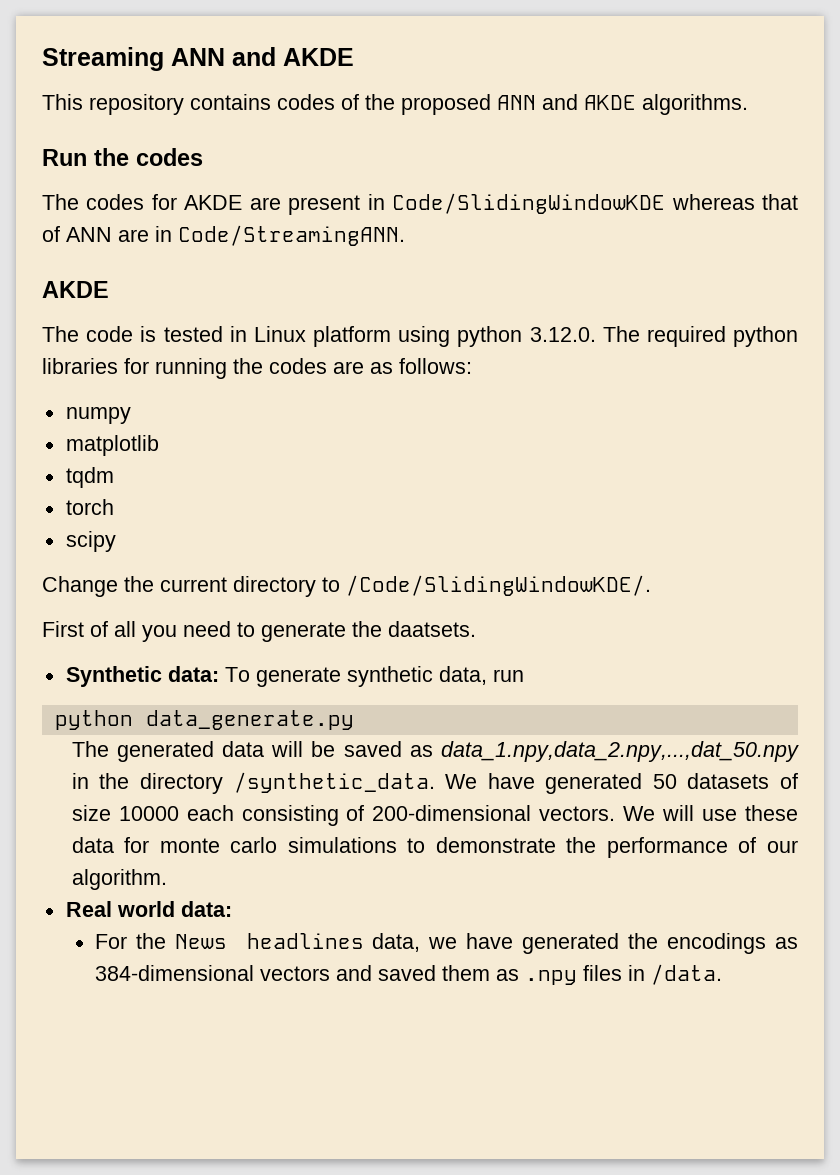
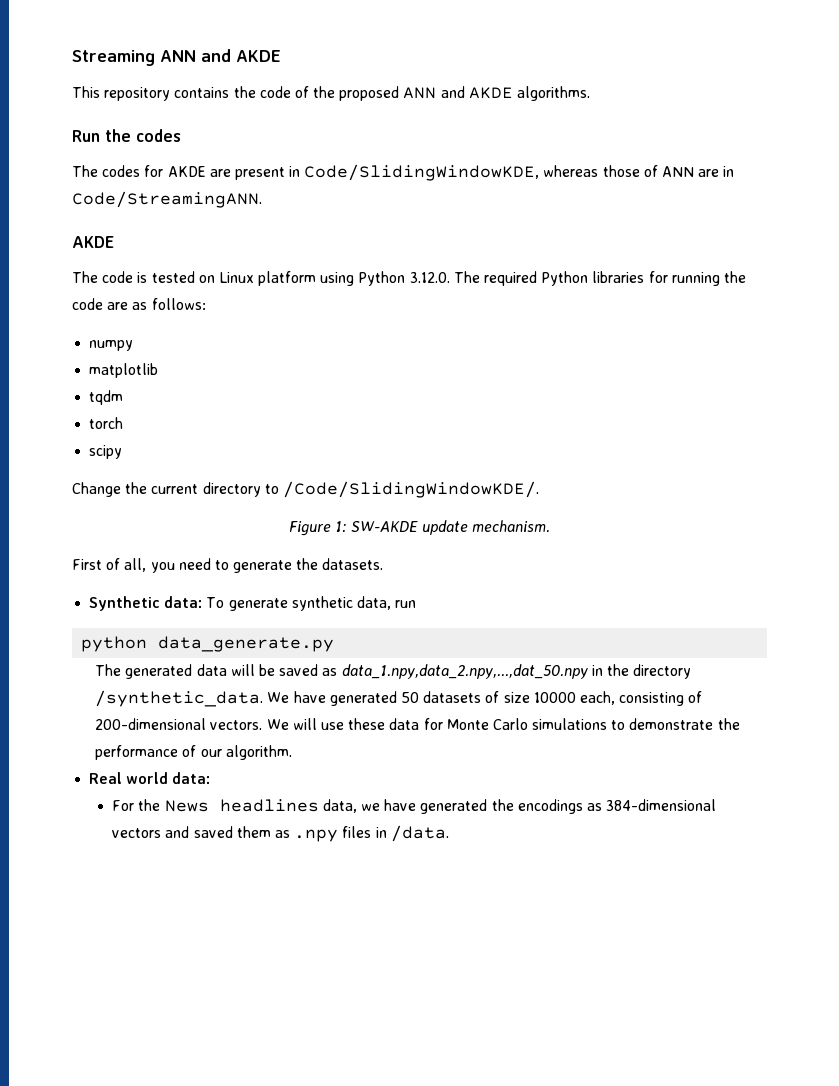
- This repository contains codes of the proposed ANN and AKDE algorithms.
+ This repository contains the code of the proposed ANN and AKDE algorithms.
- The codes for AKDE are present in Code/SlidingWindowKDE whereas that of ANN are in Code/StreamingANN.
+ The codes for AKDE are present in Code/SlidingWindowKDE, whereas those of ANN are in Code/StreamingANN.
- The code is tested in Linux platform using python 3.12.0. The required python libraries for running the codes are as follows:
+ The code is tested on Linux platform using Python 3.12.0. The required Python libraries for running the code are as follows:
+ Figure 1: SW-AKDE update mechanism.
- First of all you need to generate the daatsets.
+ First of all, you need to generate the datasets.
- We have generated 50 datasets of size 10000 each consisting of 200-dimensional vectors.
+ We have generated 50 datasets of size 10000 each, consisting of 200-dimensional vectors.
- We will use these data for monte carlo simulations to demonstrate the performance of our algorithm.
+ We will use these data for Monte Carlo simulations to demonstrate the performance of our algorithm.

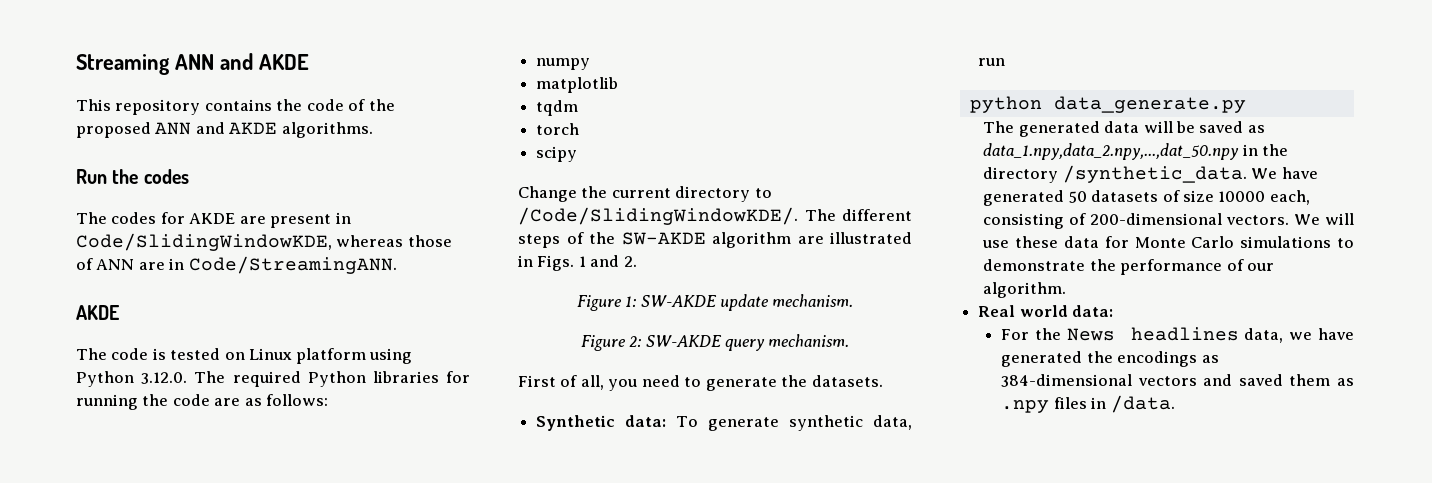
+ The different steps of the SW-AKDE algorithm are illustrated in Figs. 1 and 2.
+ Figure 2: SW-AKDE query mechanism.

